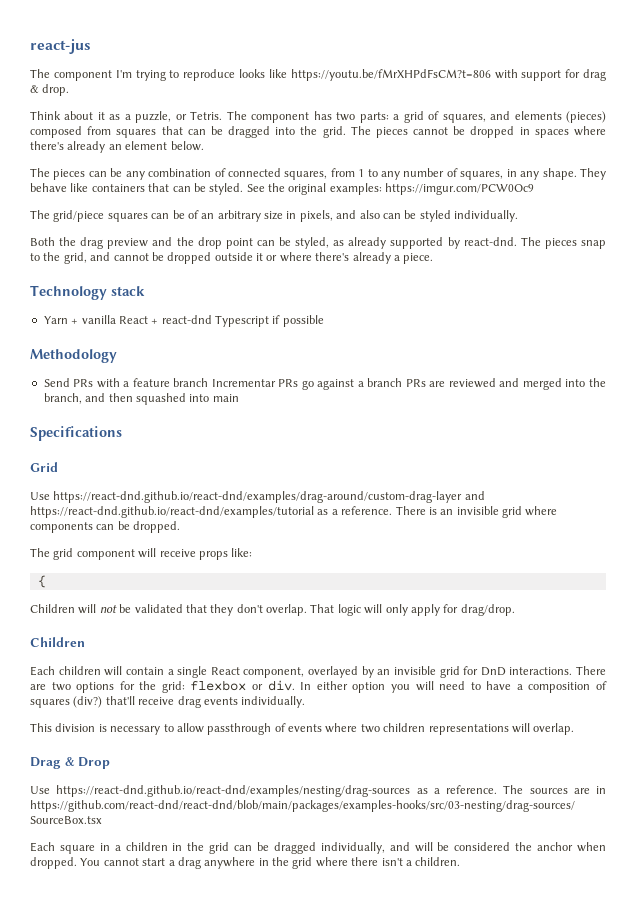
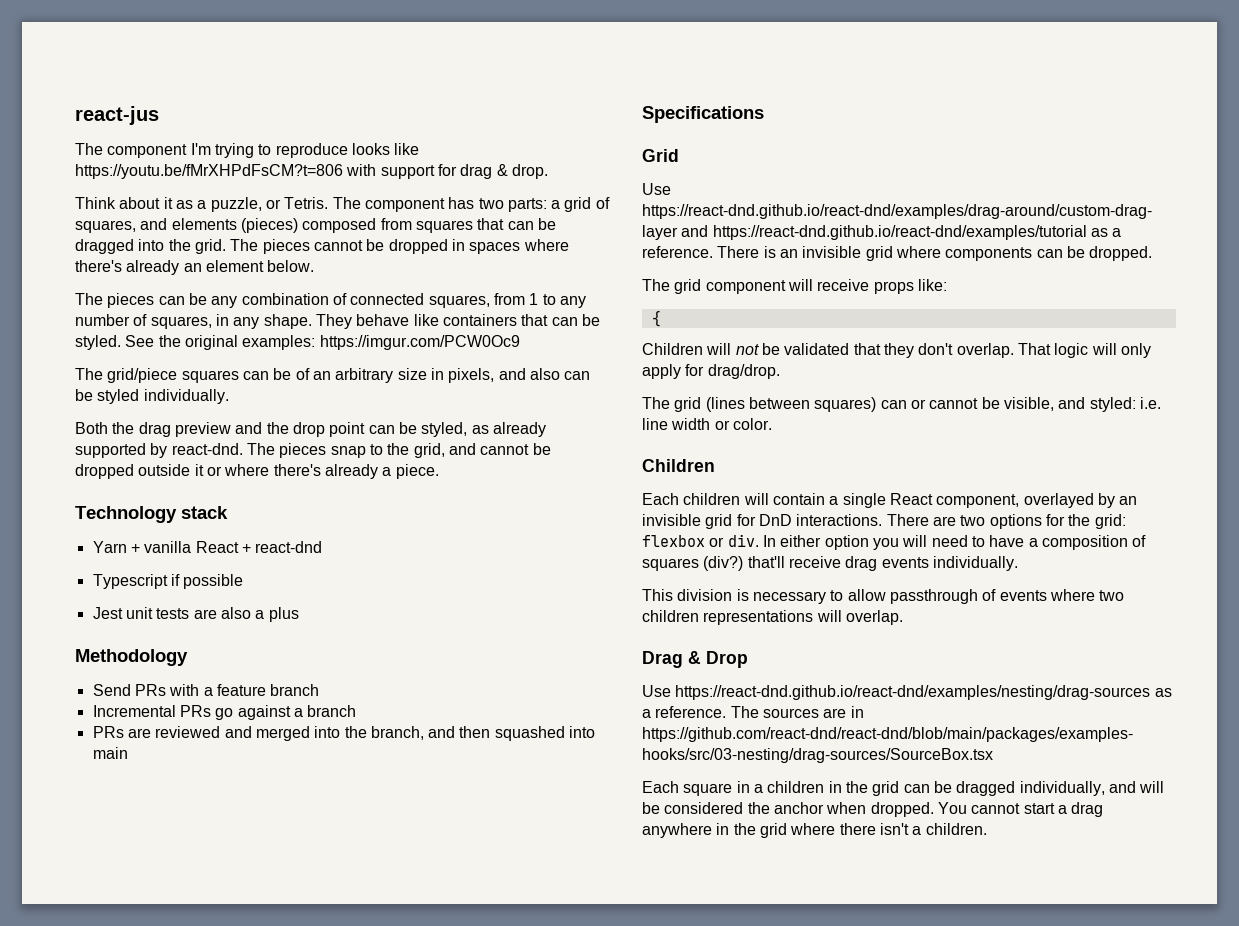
- Yarn + vanilla React + react-dnd Typescript if possible
+ Yarn + vanilla React + react-dnd
+ Typescript if possible
+ Jest unit tests are also a plus
- Send PRs with a feature branch Incrementar PRs go against a branch PRs are reviewed and merged into the branch, and then squashed into main
+ Send PRs with a feature branch
+ Incremental PRs go against a branch
+ PRs are reviewed and merged into the branch, and then squashed into main
+ The grid (lines between squares) can or cannot be visible, and styled: i.e. line width or color.

